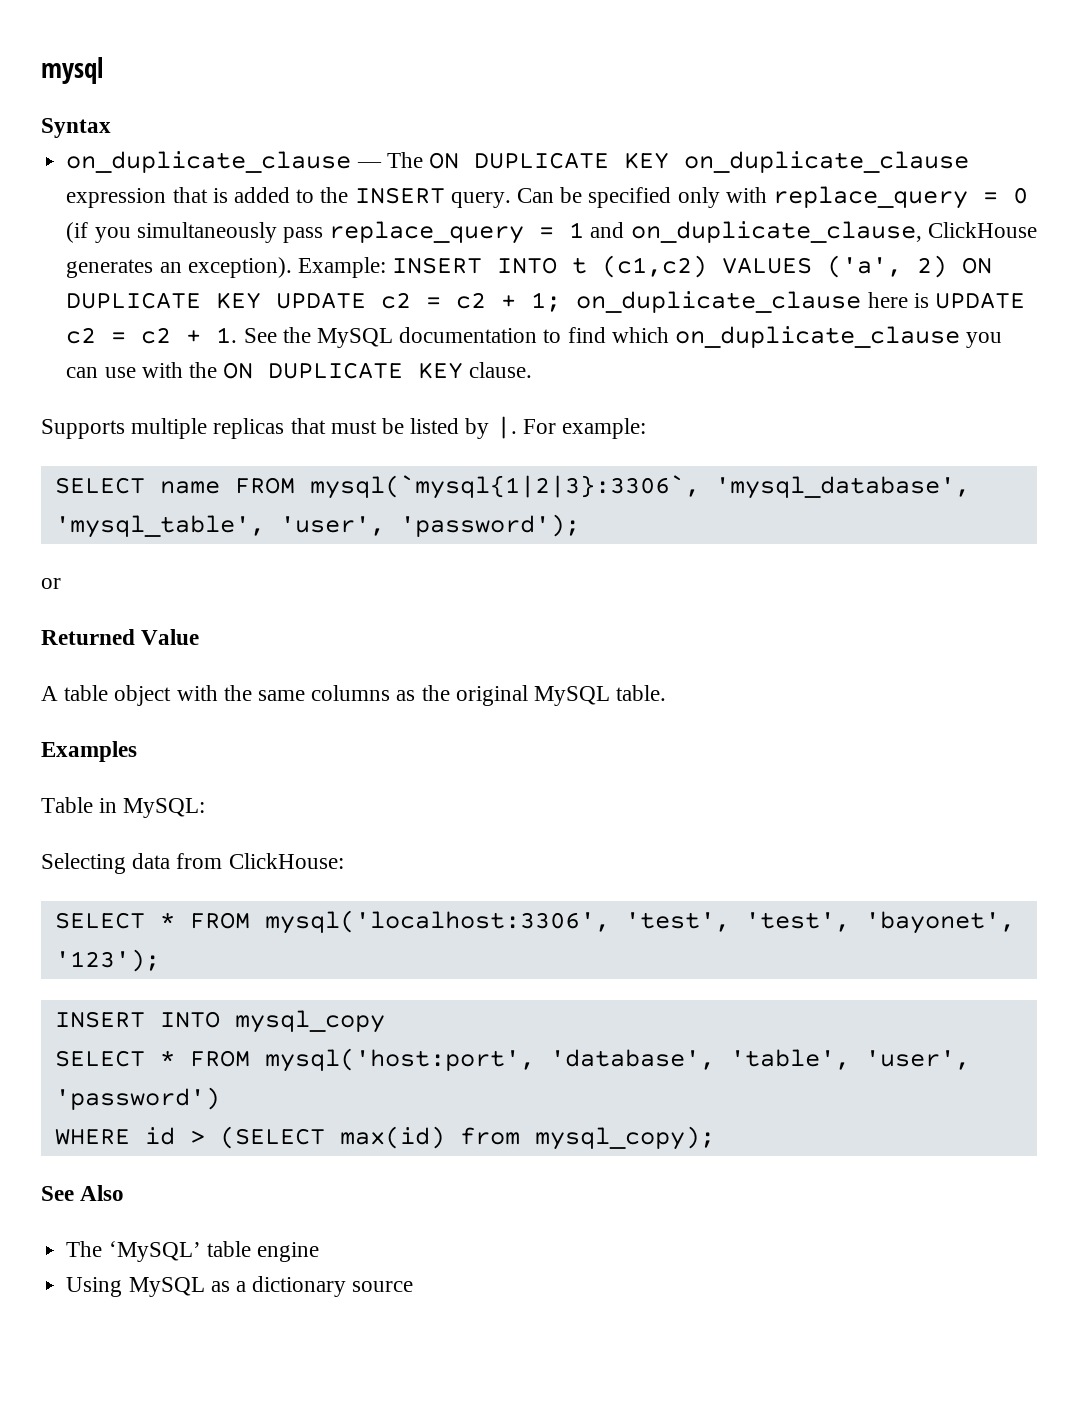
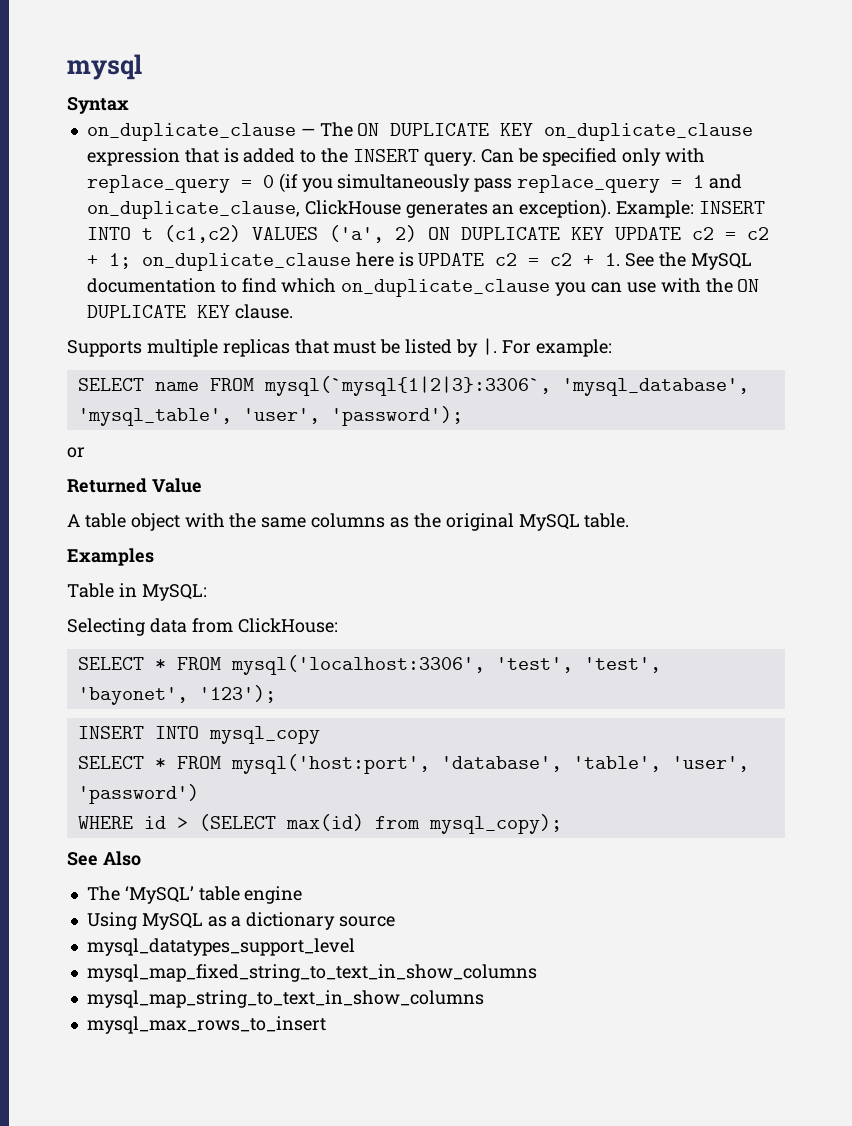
+ mysql_datatypes_support_level
+ mysql_map_fixed_string_to_text_in_show_columns
+ mysql_map_string_to_text_in_show_columns
+ mysql_max_rows_to_insert

